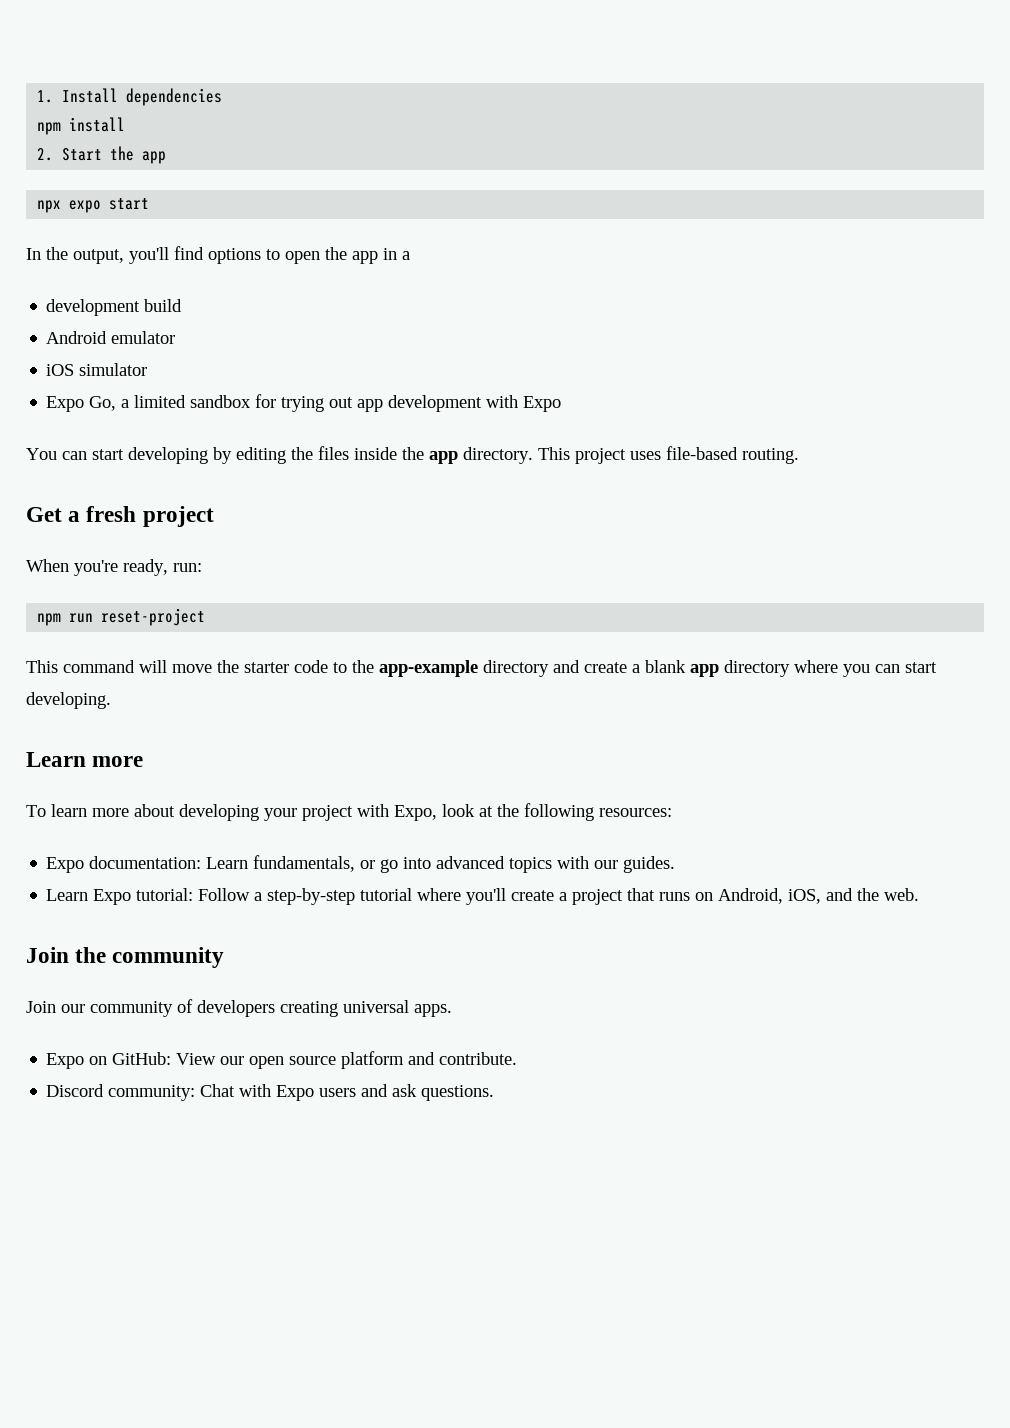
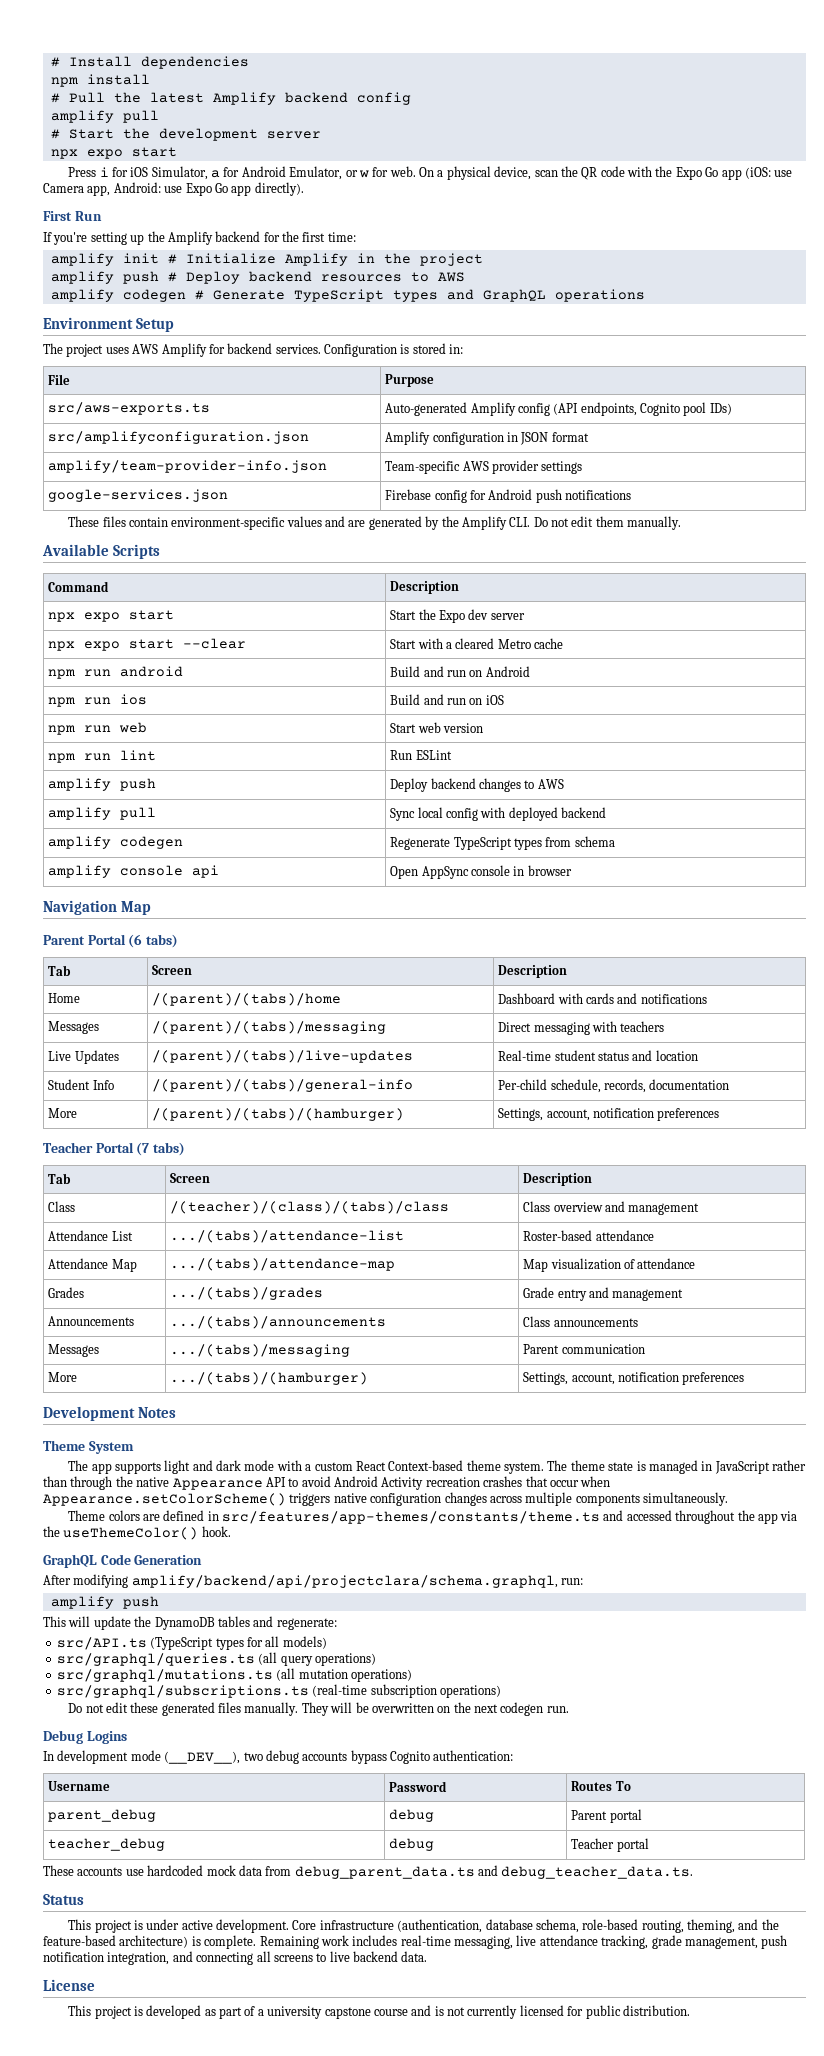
- 1. Install dependencies
+ # Install dependencies
- 2. Start the app
+ # Pull the latest Amplify backend config
+ amplify pull
+ # Start the development server
  npx expo start
- In the output, you'll find options to open the app in a
- development build
- Android emulator
- iOS simulator
- Expo Go, a limited sandbox for trying out app development with Expo
- You can start developing by editing the files inside the app directory. This project uses file-based routing.
- Get a fresh project
- When you're ready, run:
- npm run reset-project
- This command will move the starter code to the app-example directory and create a blank app directory where you can start developing.
- Learn more
- To learn more about developing your project with Expo, look at the following resources:
- Expo documentation: Learn fundamentals, or go into advanced topics with our guides.
- Learn Expo tutorial: Follow a step-by-step tutorial where you'll create a project that runs on Android, iOS, and the web.
- Join the community
- Join our community of developers creating universal apps.
- Expo on GitHub: View our open source platform and contribute.
- Discord community: Chat with Expo users and ask questions.
+ Press i for iOS Simulator, a for Android Emulator, or w for web. On a physical device, scan the QR code with the Expo Go app (iOS: use Camera app, Android: use Expo Go app directly).
+ First Run
+ If you're setting up the Amplify backend for the first time:
+ amplify init # Initialize Amplify in the project
+ amplify push # Deploy backend resources to AWS
+ amplify codegen # Generate TypeScript types and GraphQL operations
+ Environment Setup
+ The project uses AWS Amplify for backend services. Configuration is stored in:
+ File | Purpose
+ src/aws-exports.ts | Auto-generated Amplify config (API endpoints, Cognito pool IDs)
+ src/amplifyconfiguration.json | Amplify configuration in JSON format
+ amplify/team-provider-info.json | Team-specific AWS provider settings
+ google-services.json | Firebase config for Android push notifications
+ These files contain environment-specific values and are generated by the Amplify CLI. Do not edit them manually.
+ Available Scripts
+ Command | Description
+ npx expo start | Start the Expo dev server
+ npx expo start --clear | Start with a cleared Metro cache
+ npm run android | Build and run on Android
+ npm run ios | Build and run on iOS
+ npm run web | Start web version
+ npm run lint | Run ESLint
+ amplify push | Deploy backend changes to AWS
+ amplify pull | Sync local config with deployed backend
+ amplify codegen | Regenerate TypeScript types from schema
+ amplify console api | Open AppSync console in browser
+ Navigation Map
+ Parent Portal (6 tabs)
+ Tab | Screen | Description
+ Home | /(parent)/(tabs)/home | Dashboard with cards and notifications
+ Messages | /(parent)/(tabs)/messaging | Direct messaging with teachers
+ Live Updates | /(parent)/(tabs)/live-updates | Real-time student status and location
+ Student Info | /(parent)/(tabs)/general-info | Per-child schedule, records, documentation
+ More | /(parent)/(tabs)/(hamburger) | Settings, account, notification preferences
+ Teacher Portal (7 tabs)
+ Tab | Screen | Description
+ Class | /(teacher)/(class)/(tabs)/class | Class overview and management
+ Attendance List | .../(tabs)/attendance-list | Roster-based attendance
+ Attendance Map | .../(tabs)/attendance-map | Map visualization of attendance
+ Grades | .../(tabs)/grades | Grade entry and management
+ Announcements | .../(tabs)/announcements | Class announcements
+ Messages | .../(tabs)/messaging | Parent communication
+ More | .../(tabs)/(hamburger) | Settings, account, notification preferences
+ Development Notes
+ Theme System
+ The app supports light and dark mode with a custom React Context-based theme system. The theme state is managed in JavaScript rather than through the native Appearance API to avoid Android Activity recreation crashes that occur when Appearance.setColorScheme() triggers native configuration changes across multiple components simultaneously.
+ Theme colors are defined in src/features/app-themes/constants/theme.ts and accessed throughout the app via the useThemeColor() hook.
+ GraphQL Code Generation
+ After modifying amplify/backend/api/projectclara/schema.graphql, run:
+ amplify push
+ This will update the DynamoDB tables and regenerate:
+ src/API.ts (TypeScript types for all models)
+ src/graphql/queries.ts (all query operations)
+ src/graphql/mutations.ts (all mutation operations)
+ src/graphql/subscriptions.ts (real-time subscription operations)
+ Do not edit these generated files manually. They will be overwritten on the next codegen run.
+ Debug Logins
+ In development mode (__DEV__), two debug accounts bypass Cognito authentication:
+ Username | Password | Routes To
+ parent_debug | debug | Parent portal
+ teacher_debug | debug | Teacher portal
+ These accounts use hardcoded mock data from debug_parent_data.ts and debug_teacher_data.ts.
+ Status
+ This project is under active development. Core infrastructure (authentication, database schema, role-based routing, theming, and the feature-based architecture) is complete. Remaining work includes real-time messaging, live attendance tracking, grade management, push notification integration, and connecting all screens to live backend data.
+ License
+ This project is developed as part of a university capstone course and is not currently licensed for public distribution.

